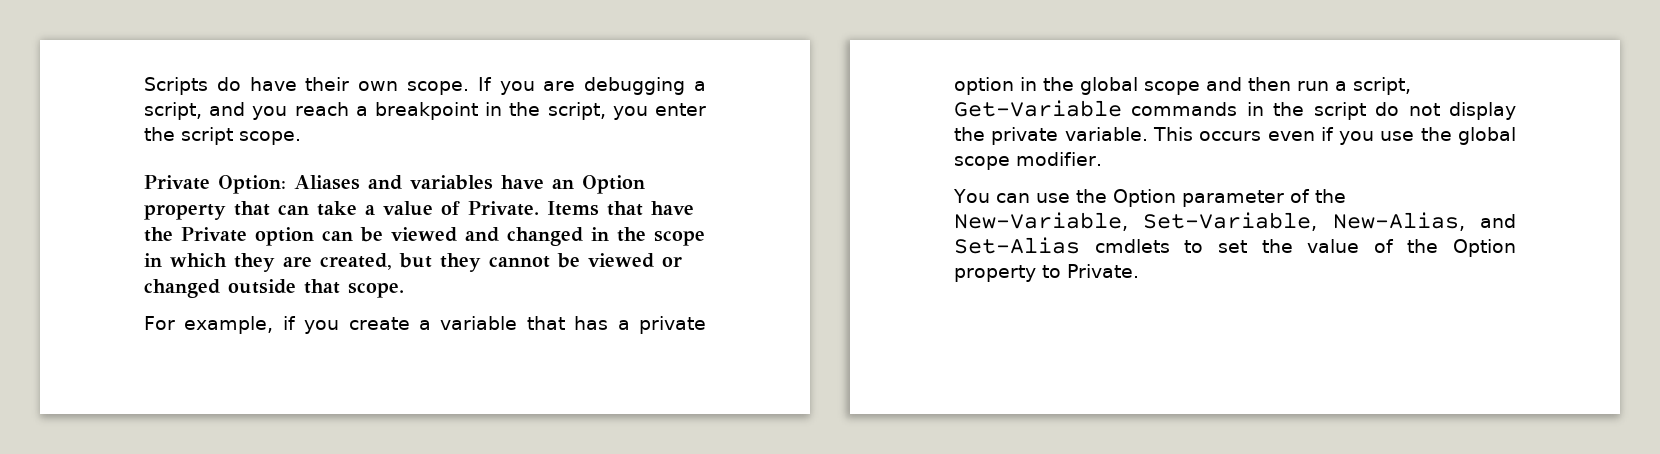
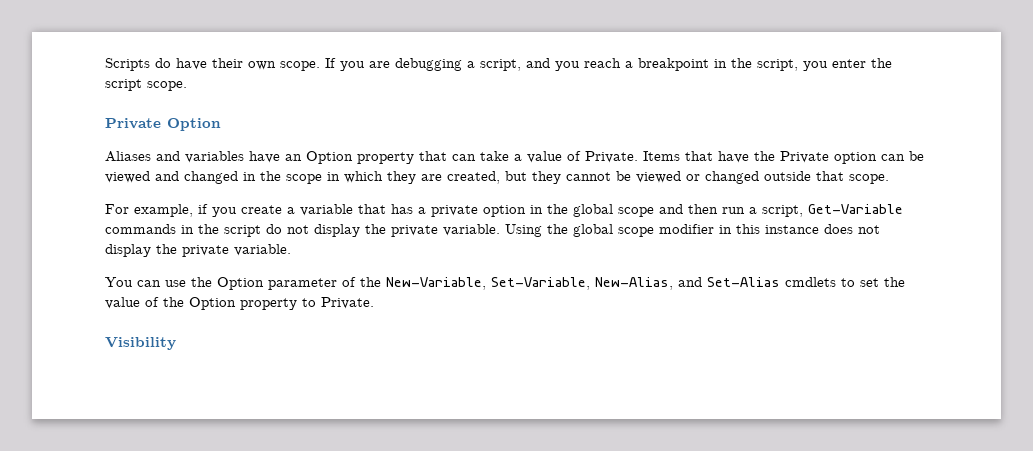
- Private Option: Aliases and variables have an Option property that can take a value of Private.
+ Private Option
+ Aliases and variables have an Option property that can take a value of Private.
- This occurs even if you use the global scope modifier.
+ Using the global scope modifier in this instance does not display the private variable.
+ Visibility

